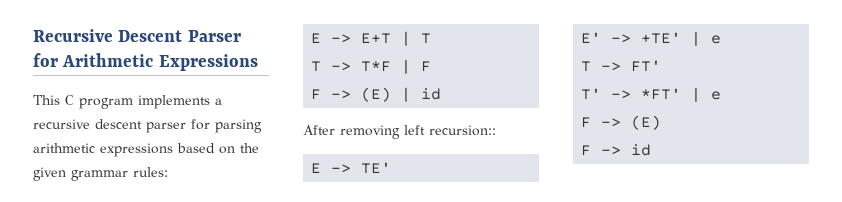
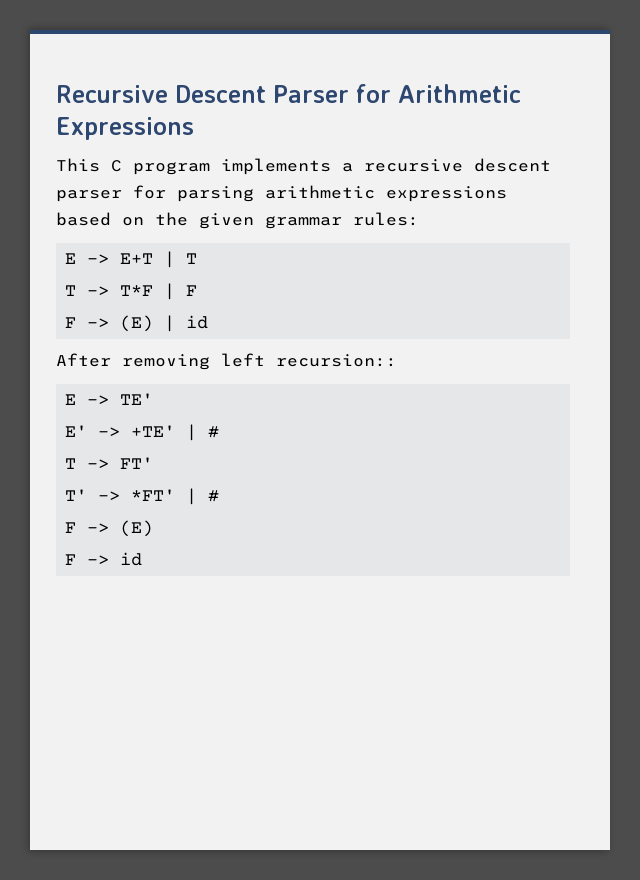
- E' -> +TE' | e
+ E' -> +TE' | #
- T' -> *FT' | e
+ T' -> *FT' | #

